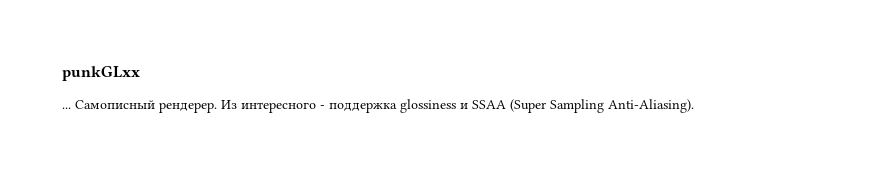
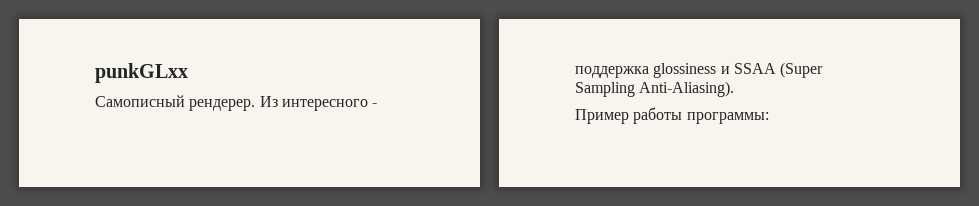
- ...
+ Пример работы программы:

